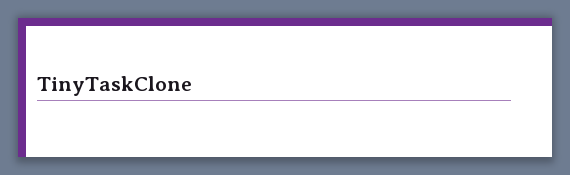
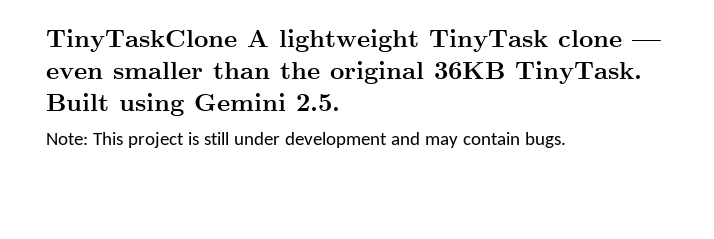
- TinyTaskClone
+ TinyTaskClone A lightweight TinyTask clone — even smaller than the original 36KB TinyTask. Built using Gemini 2.5.
+ Note: This project is still under development and may contain bugs.

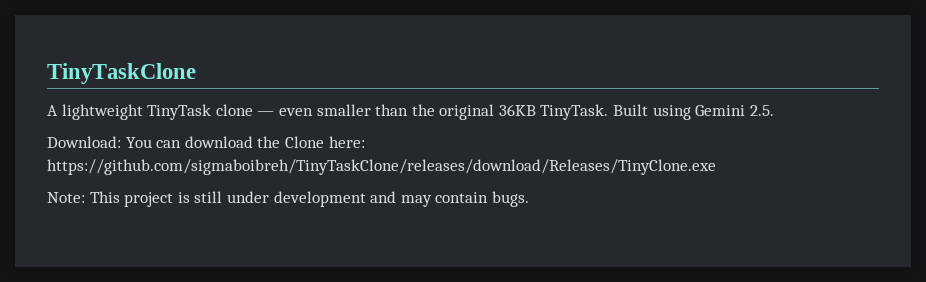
- TinyTaskClone A lightweight TinyTask clone — even smaller than the original 36KB TinyTask.
+ TinyTaskClone
+ A lightweight TinyTask clone — even smaller than the original 36KB TinyTask.
+ Download: You can download the Clone here: https://github.com/sigmaboibreh/TinyTaskClone/releases/download/Releases/TinyClone.exe

